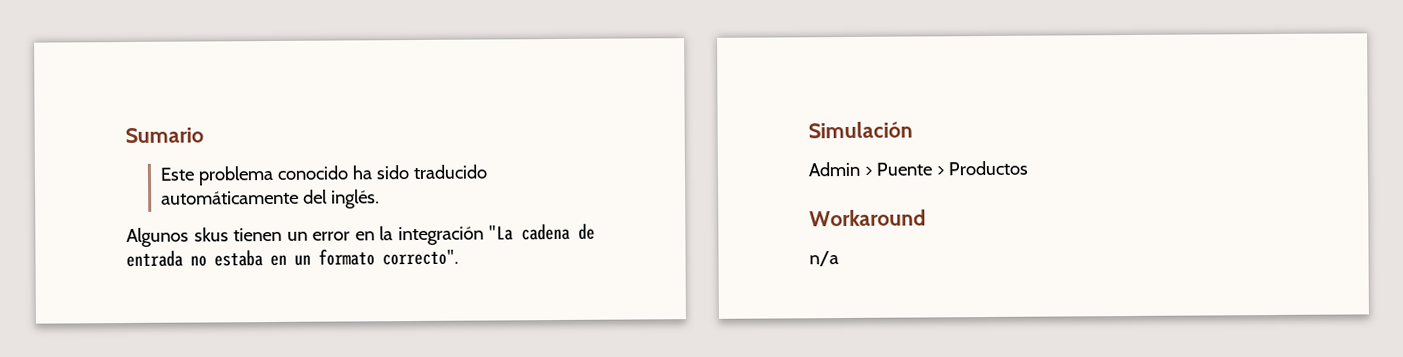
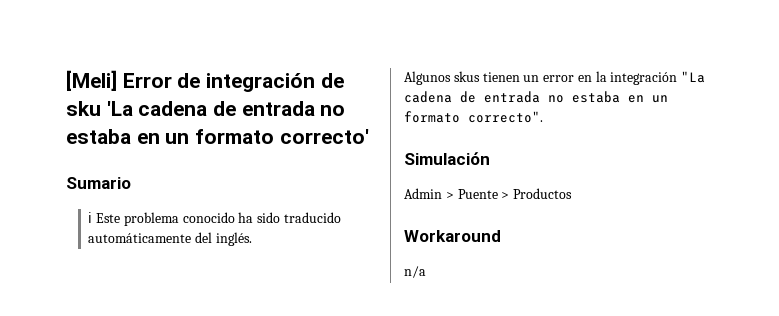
+ [Meli] Error de integración de sku 'La cadena de entrada no estaba en un formato correcto'
- Este problema conocido ha sido traducido automáticamente del inglés.
+ ℹ Este problema conocido ha sido traducido automáticamente del inglés.

